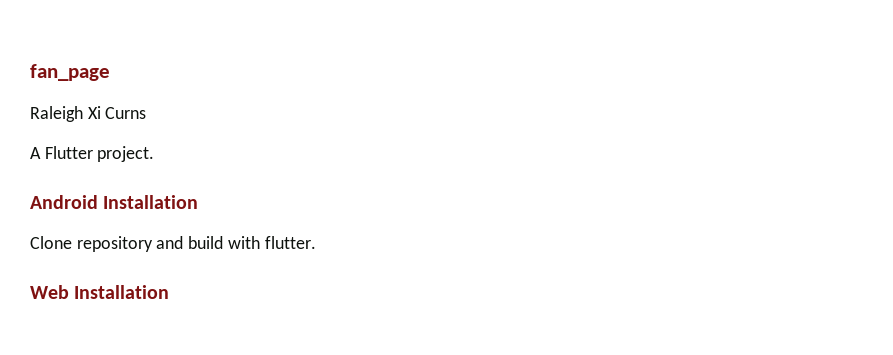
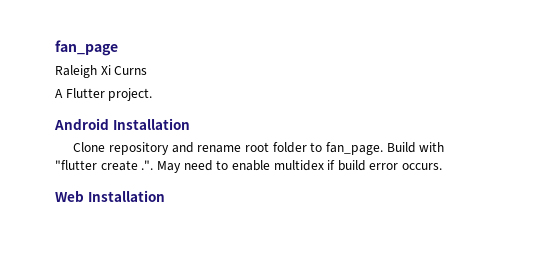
- Clone repository and build with flutter.
+ Clone repository and rename root folder to fan_page. Build with "flutter create .". May need to enable multidex if build error occurs.

